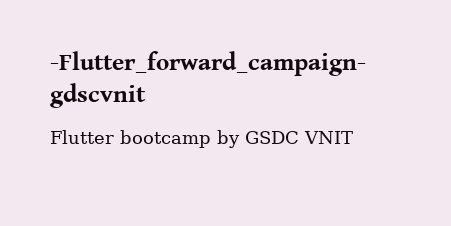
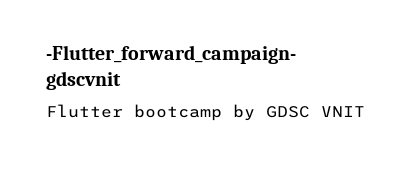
- Flutter bootcamp by GSDC VNIT
+ Flutter bootcamp by GDSC VNIT

